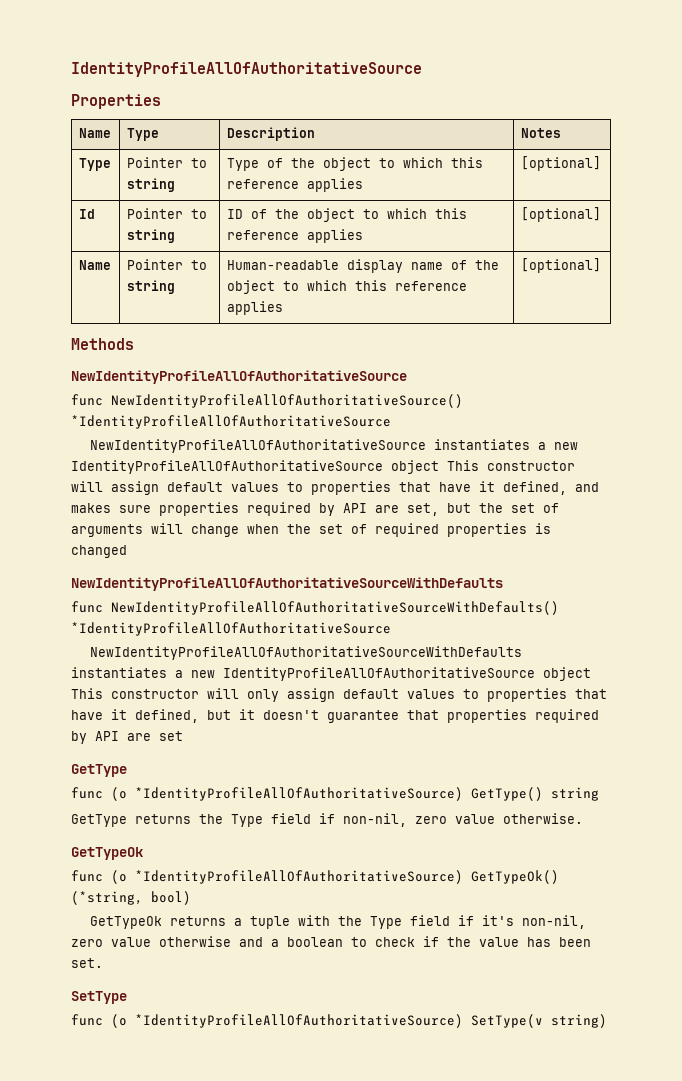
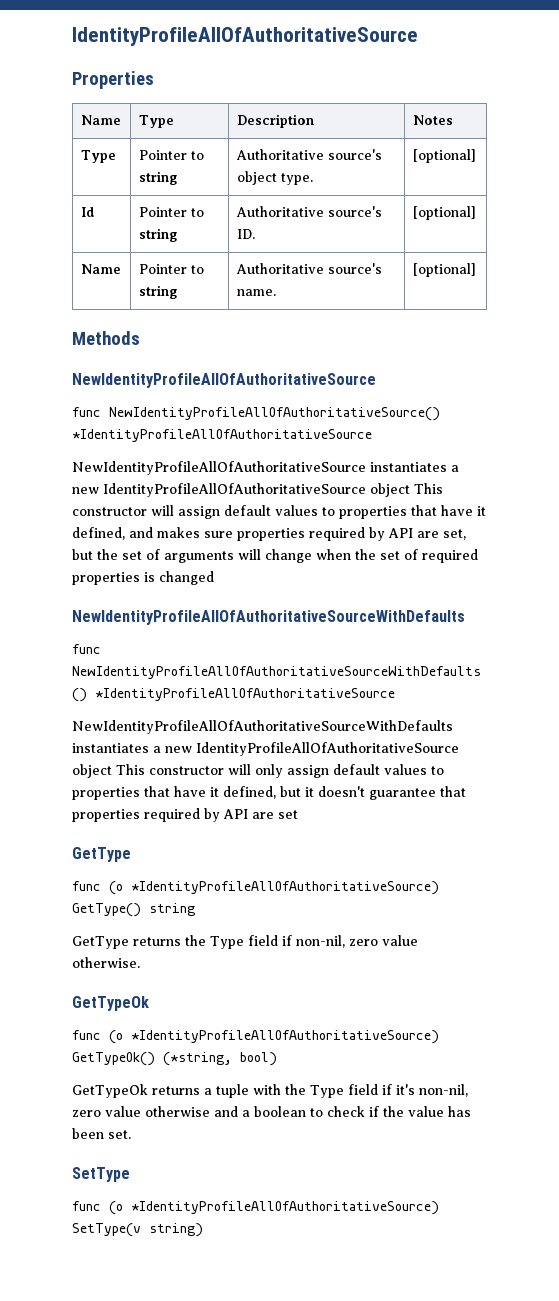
- Type | Pointer to string | Type of the object to which this reference applies | [optional]
+ Type | Pointer to string | Authoritative source's object type. | [optional]
- Id | Pointer to string | ID of the object to which this reference applies | [optional]
+ Id | Pointer to string | Authoritative source's ID. | [optional]
- Name | Pointer to string | Human-readable display name of the object to which this reference applies | [optional]
+ Name | Pointer to string | Authoritative source's name. | [optional]

